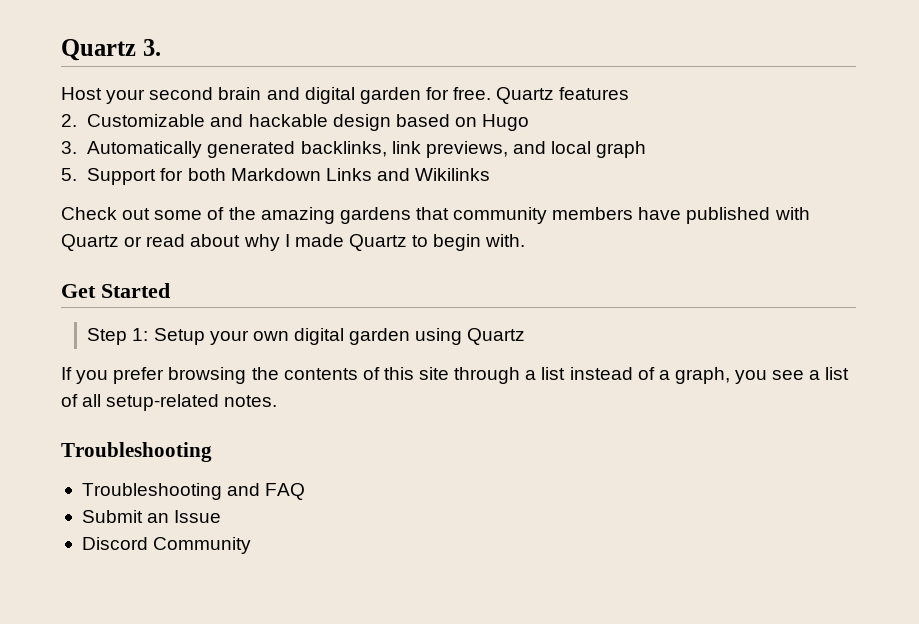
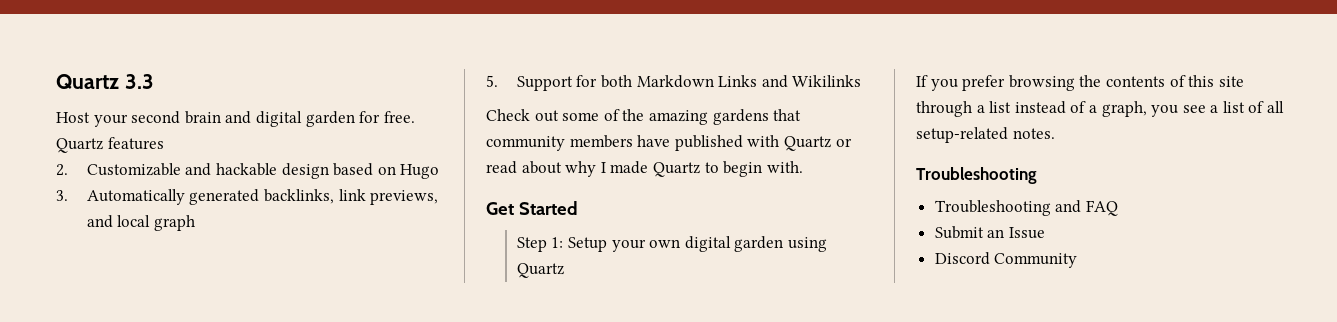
- Quartz 3.
+ Quartz 3.3

